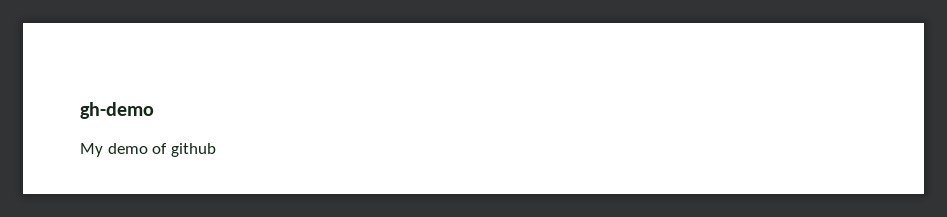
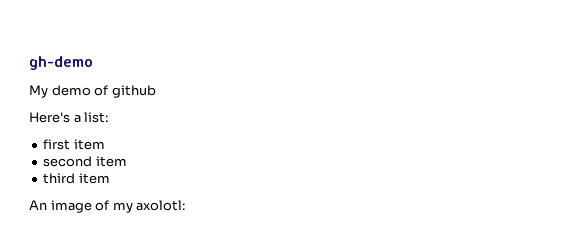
+ Here's a list:
+ first item
+ second item
+ third item
+ An image of my axolotl:

